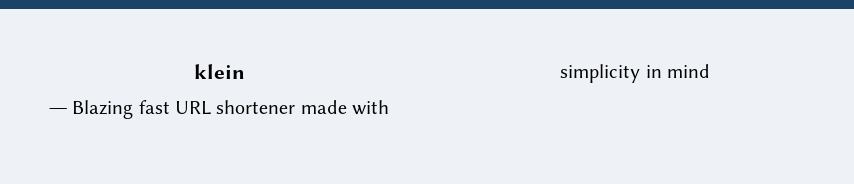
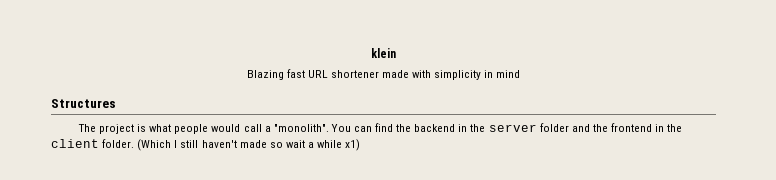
- ― Blazing fast URL shortener made with simplicity in mind
+ Blazing fast URL shortener made with simplicity in mind
+ Structures
+ The project is what people would call a "monolith". You can find the backend in the server folder and the frontend in the client folder. (Which I still haven't made so wait a while x1)

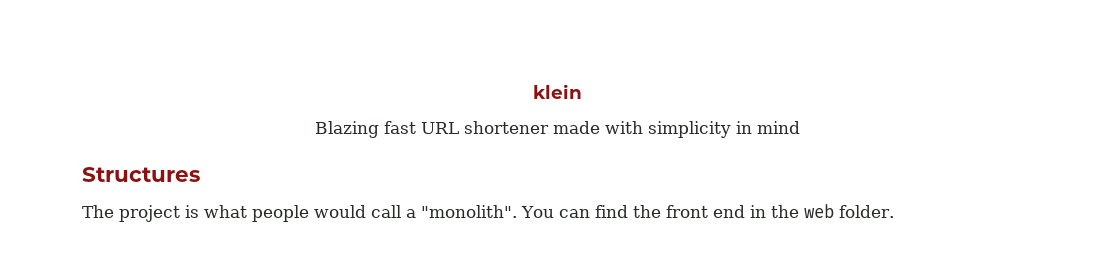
- You can find the backend in the server folder and the frontend in the client folder. (Which I still haven't made so wait a while x1)
+ You can find the front end in the web folder.

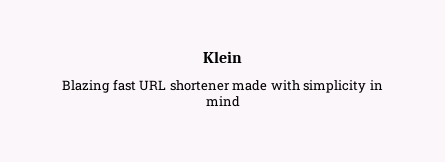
- klein
+ Klein
- Structures
- The project is what people would call a "monolith". You can find the front end in the web folder.

